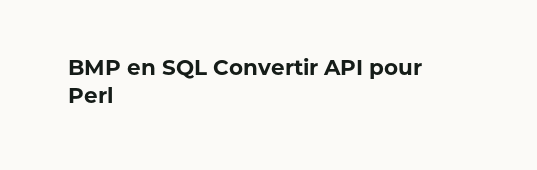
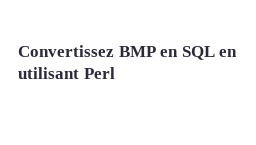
- BMP en SQL Convertir API pour Perl
+ Convertissez BMP en SQL en utilisant Perl

